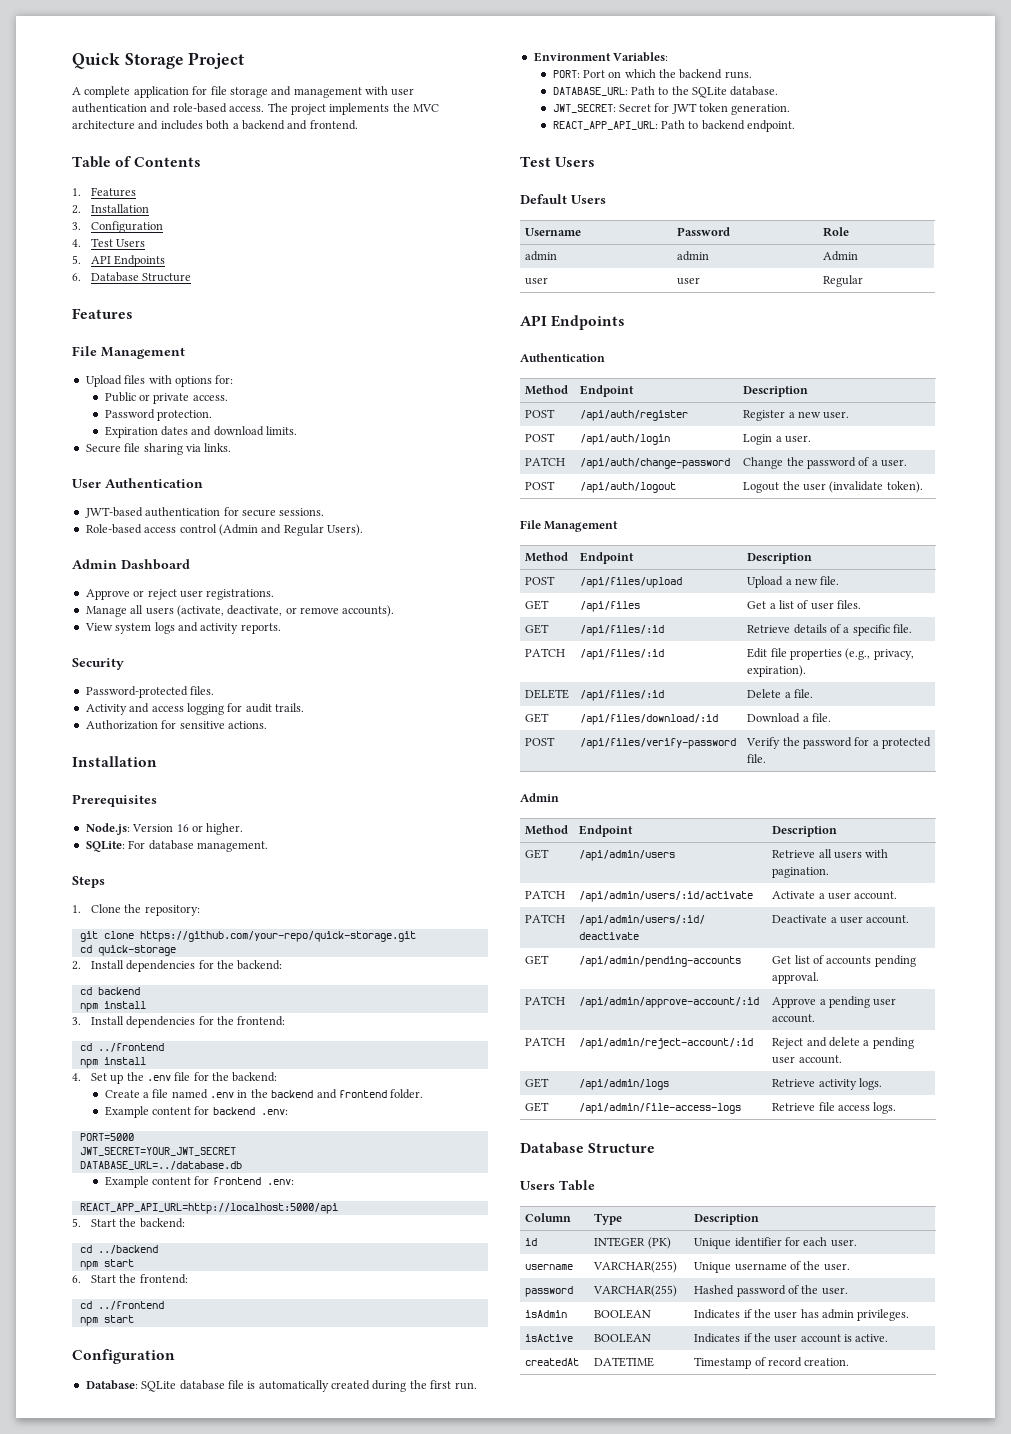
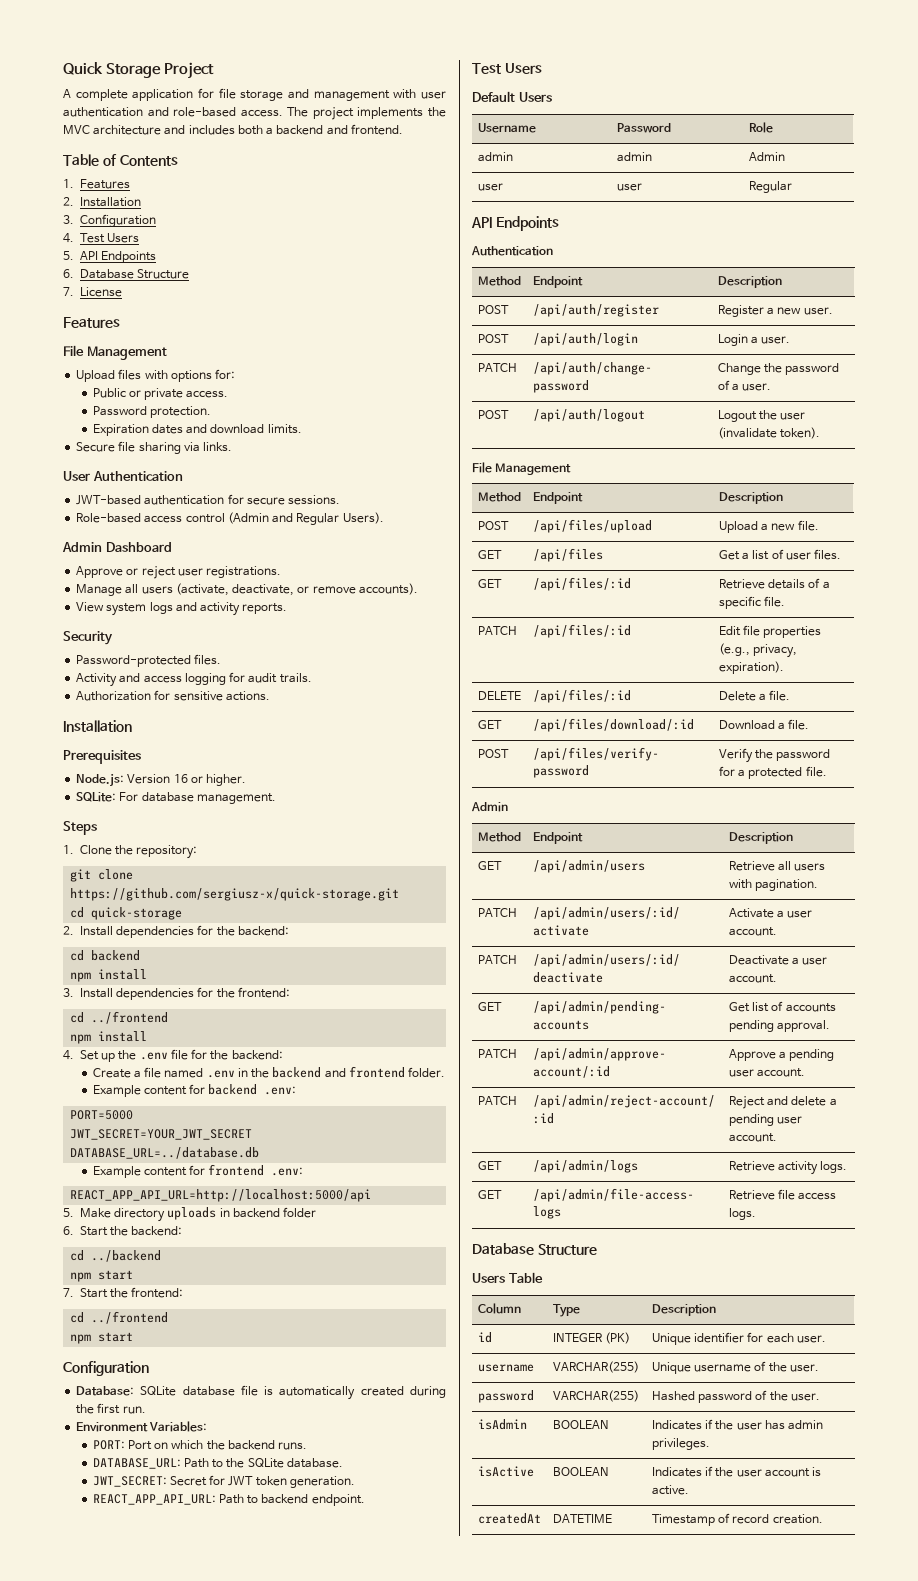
+ 7. License
- git clone https://github.com/your-repo/quick-storage.git
+ git clone https://github.com/sergiusz-x/quick-storage.git
- 5. Start the backend:
+ 5. Make directory uploads in backend folder
+ 6. Start the backend:
- 6. Start the frontend:
+ 7. Start the frontend:

